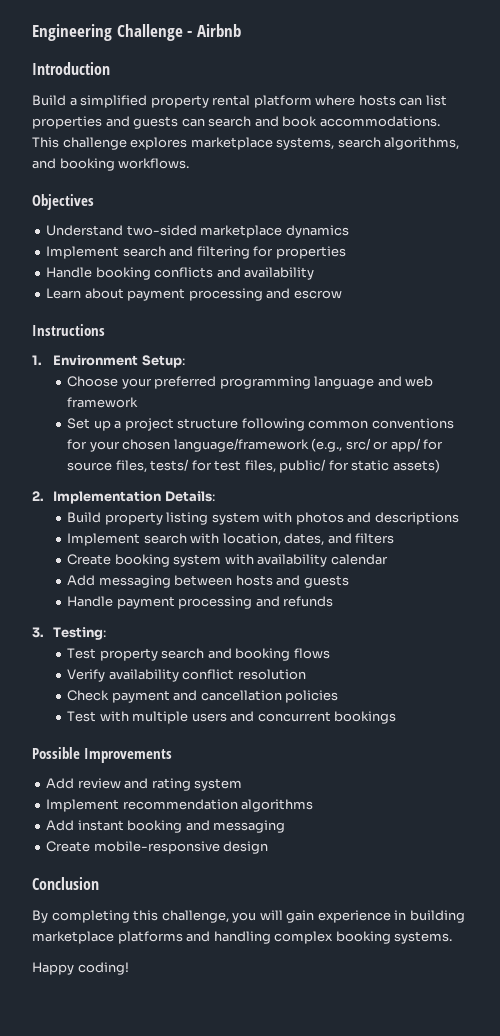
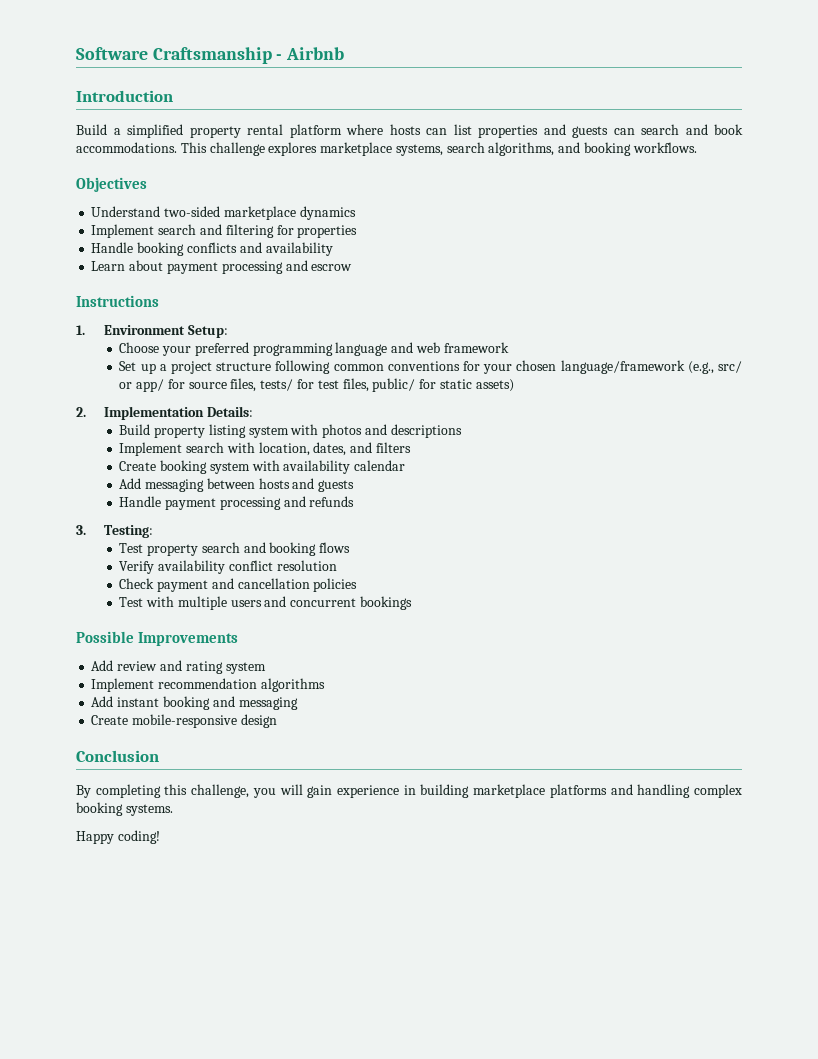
- Engineering Challenge - Airbnb
+ Software Craftsmanship - Airbnb

